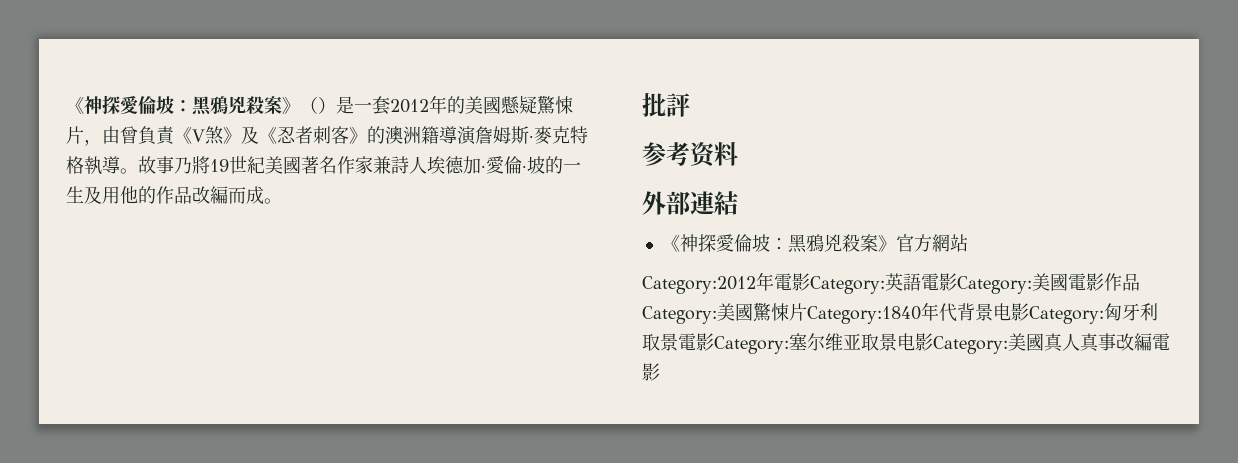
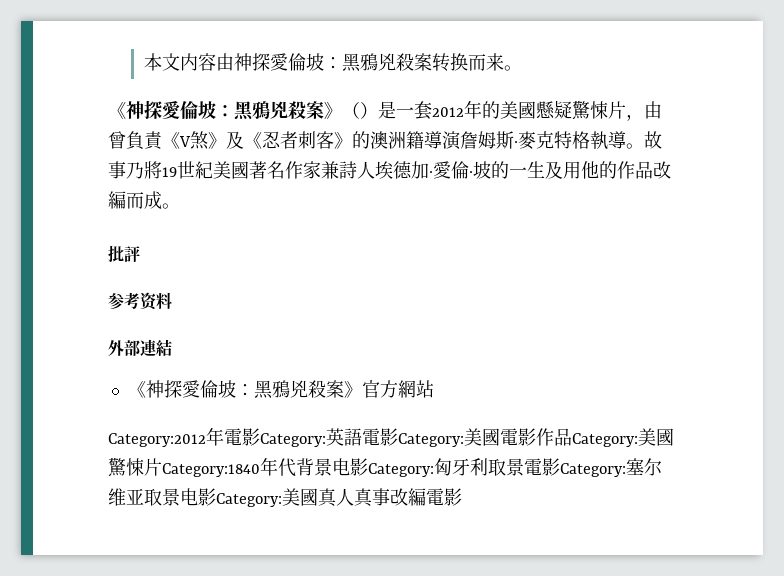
+ 本文内容由神探愛倫坡：黑鴉兇殺案转换而来。

